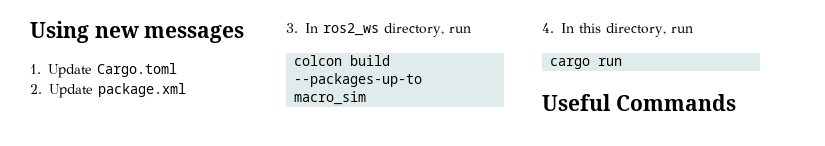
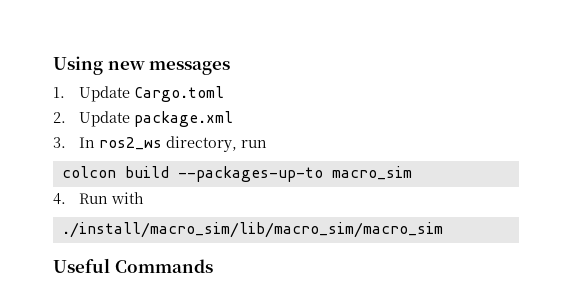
- 4. In this directory, run
- cargo run
+ 4. Run with
+ ./install/macro_sim/lib/macro_sim/macro_sim

